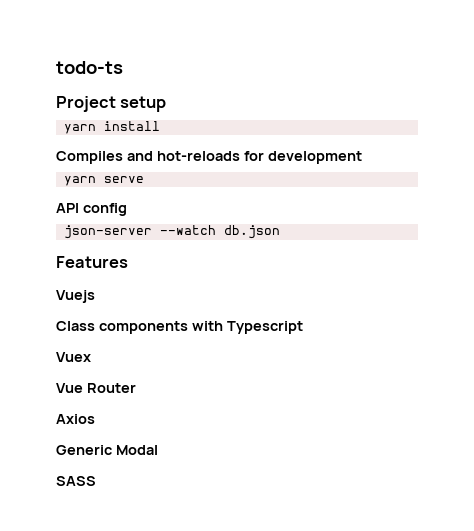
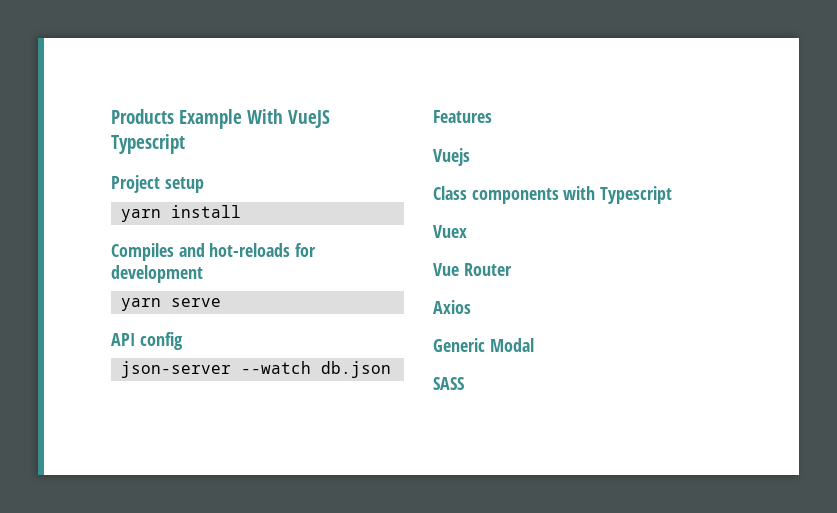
- todo-ts
+ Products Example With VueJS Typescript

